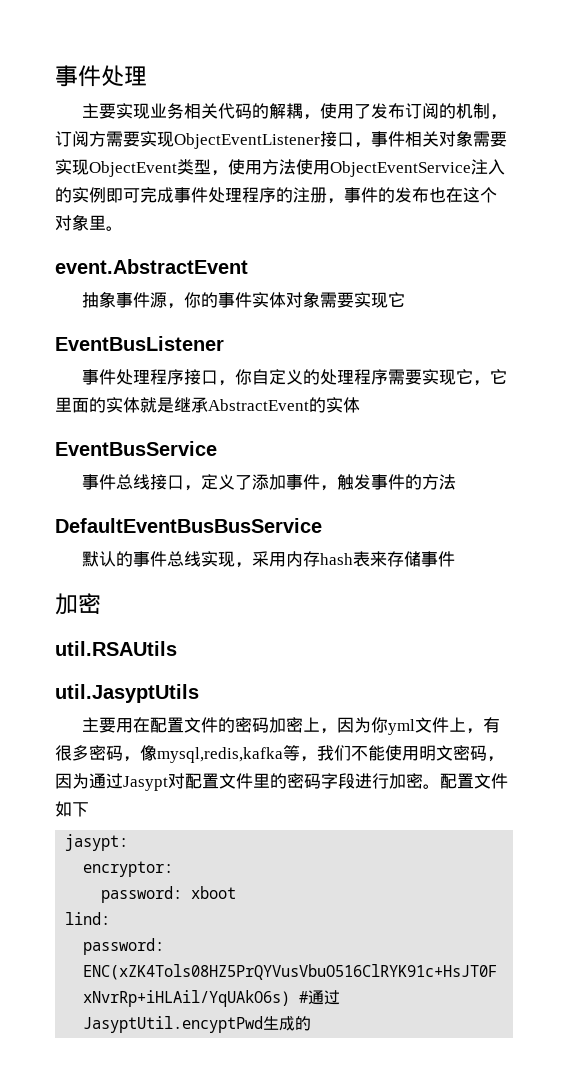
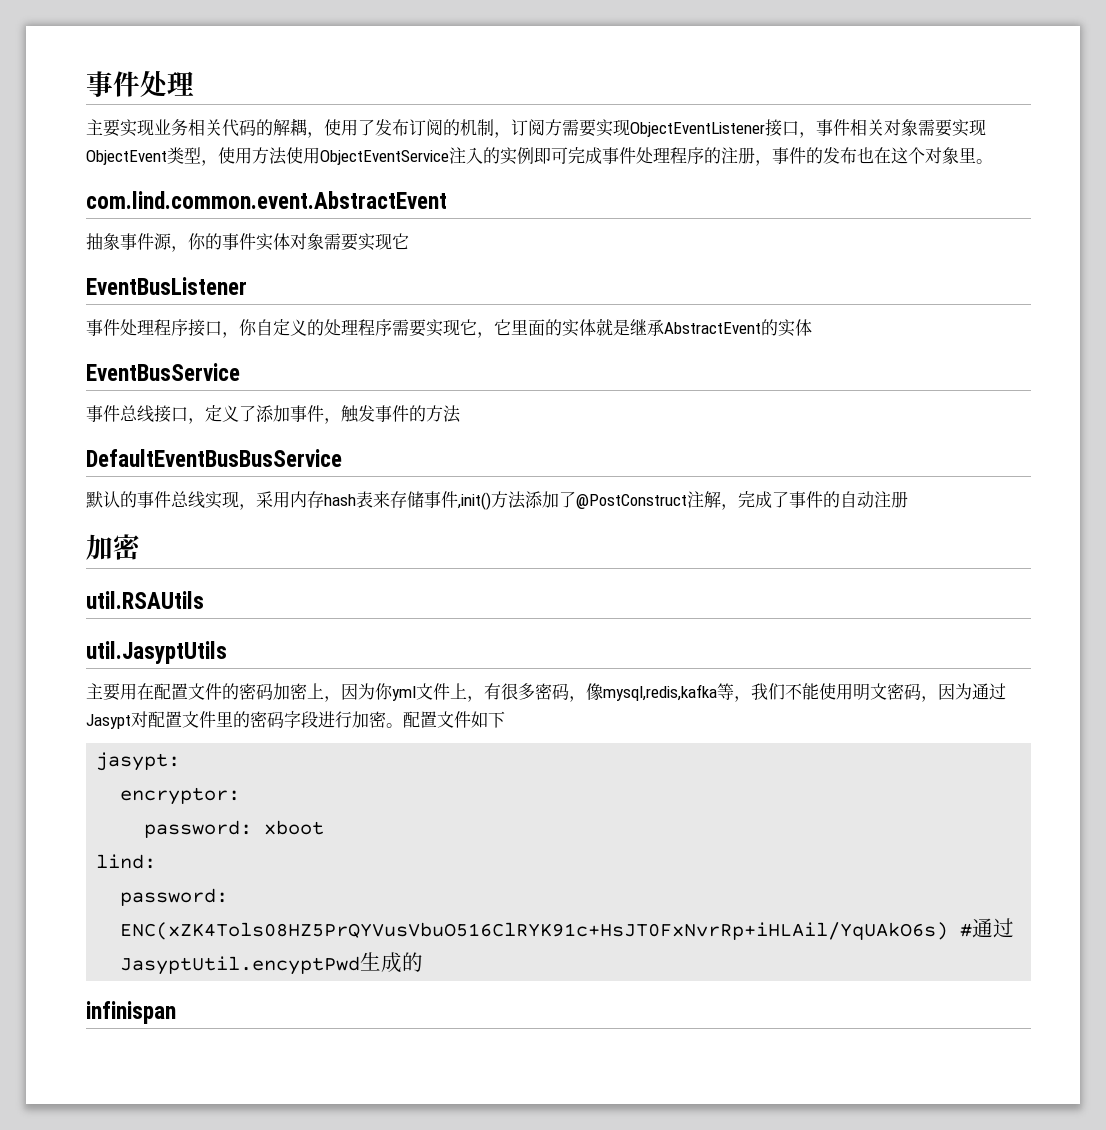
- event.AbstractEvent
+ com.lind.common.event.AbstractEvent
- 默认的事件总线实现，采用内存hash表来存储事件
+ 默认的事件总线实现，采用内存hash表来存储事件,init()方法添加了@PostConstruct注解，完成了事件的自动注册
+ infinispan

